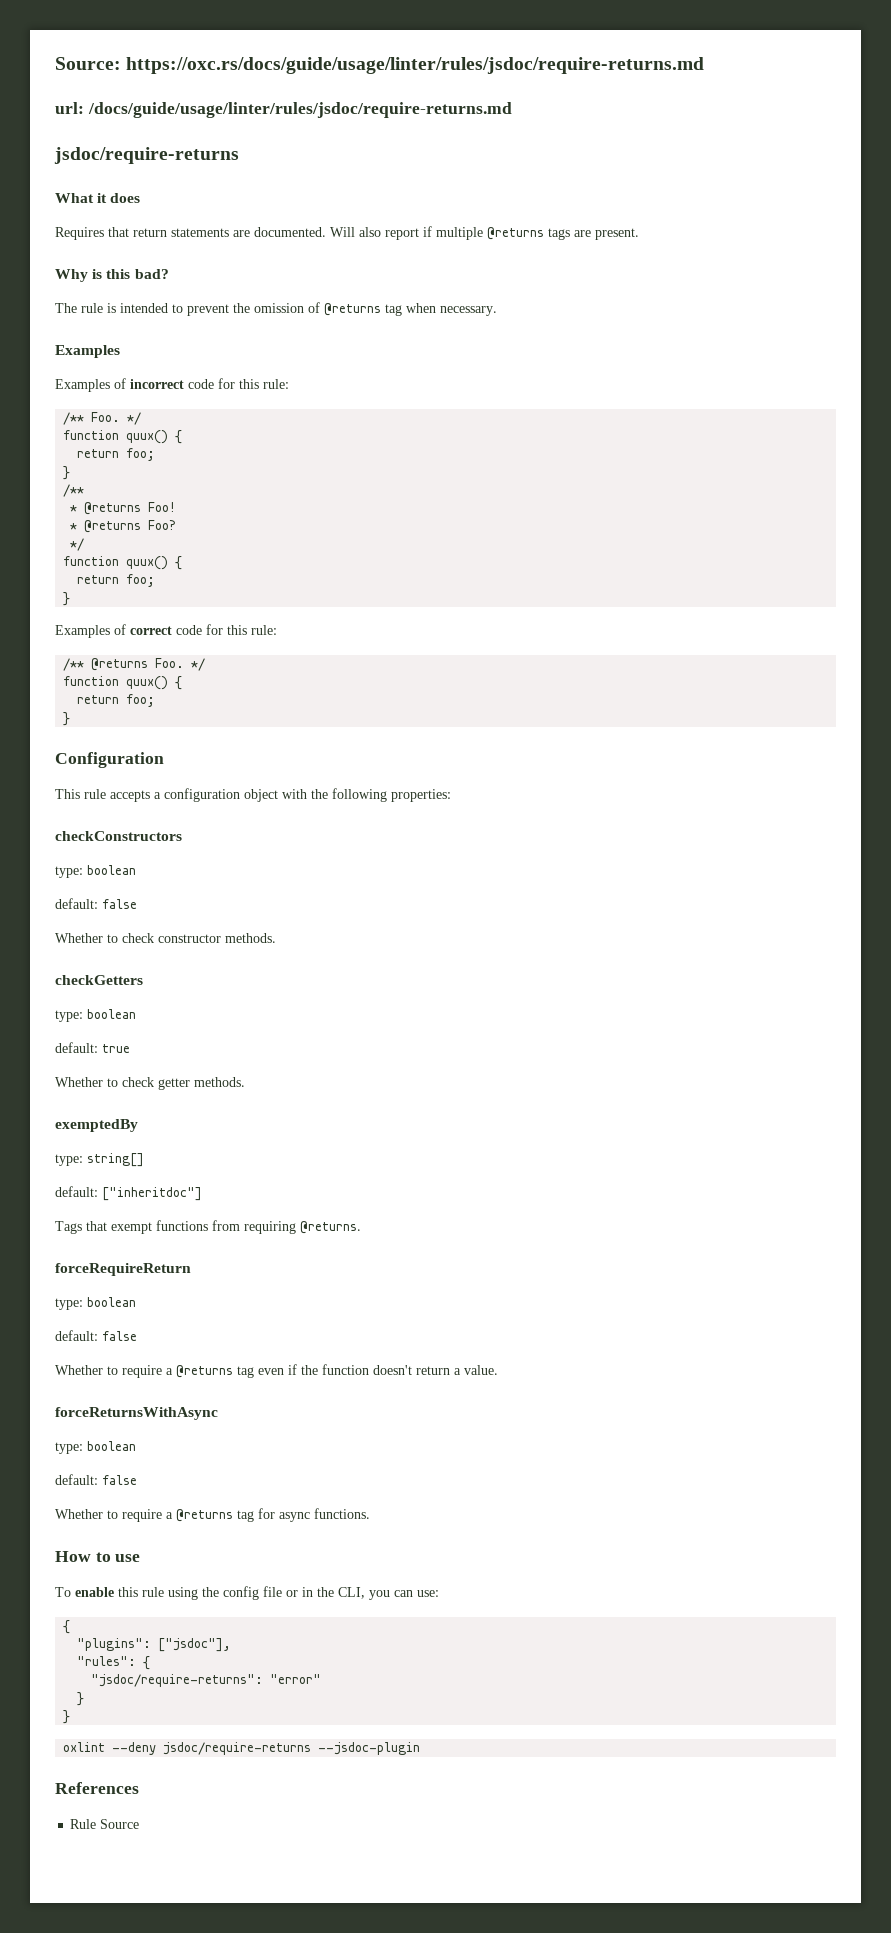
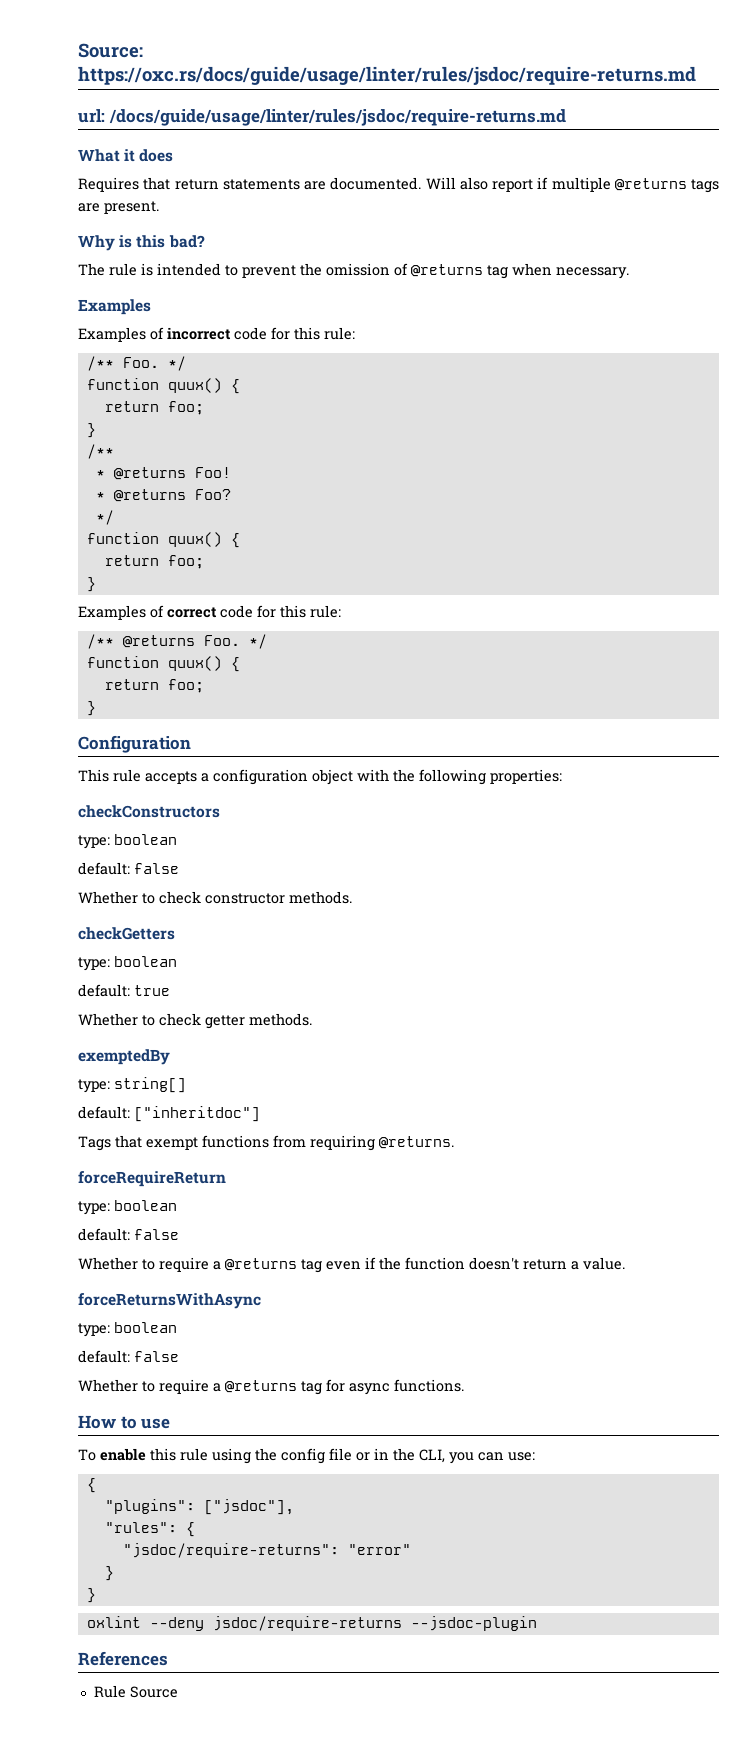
  url: /docs/guide/usage/linter/rules/jsdoc/require-returns.md
- jsdoc/require-returns

